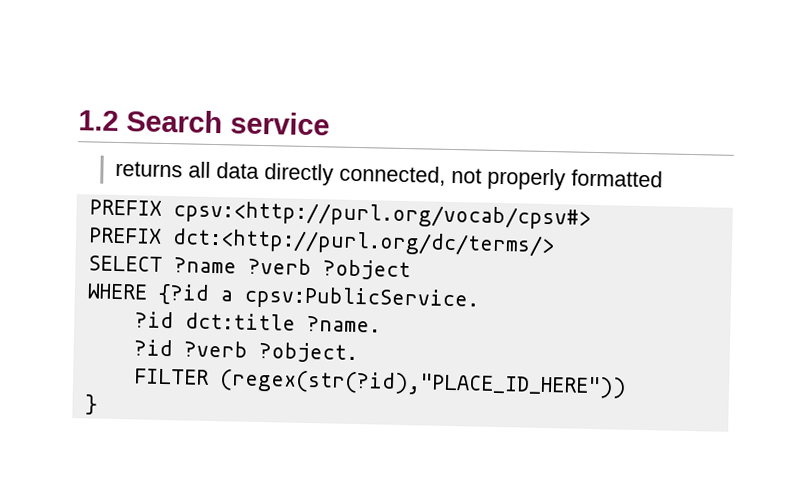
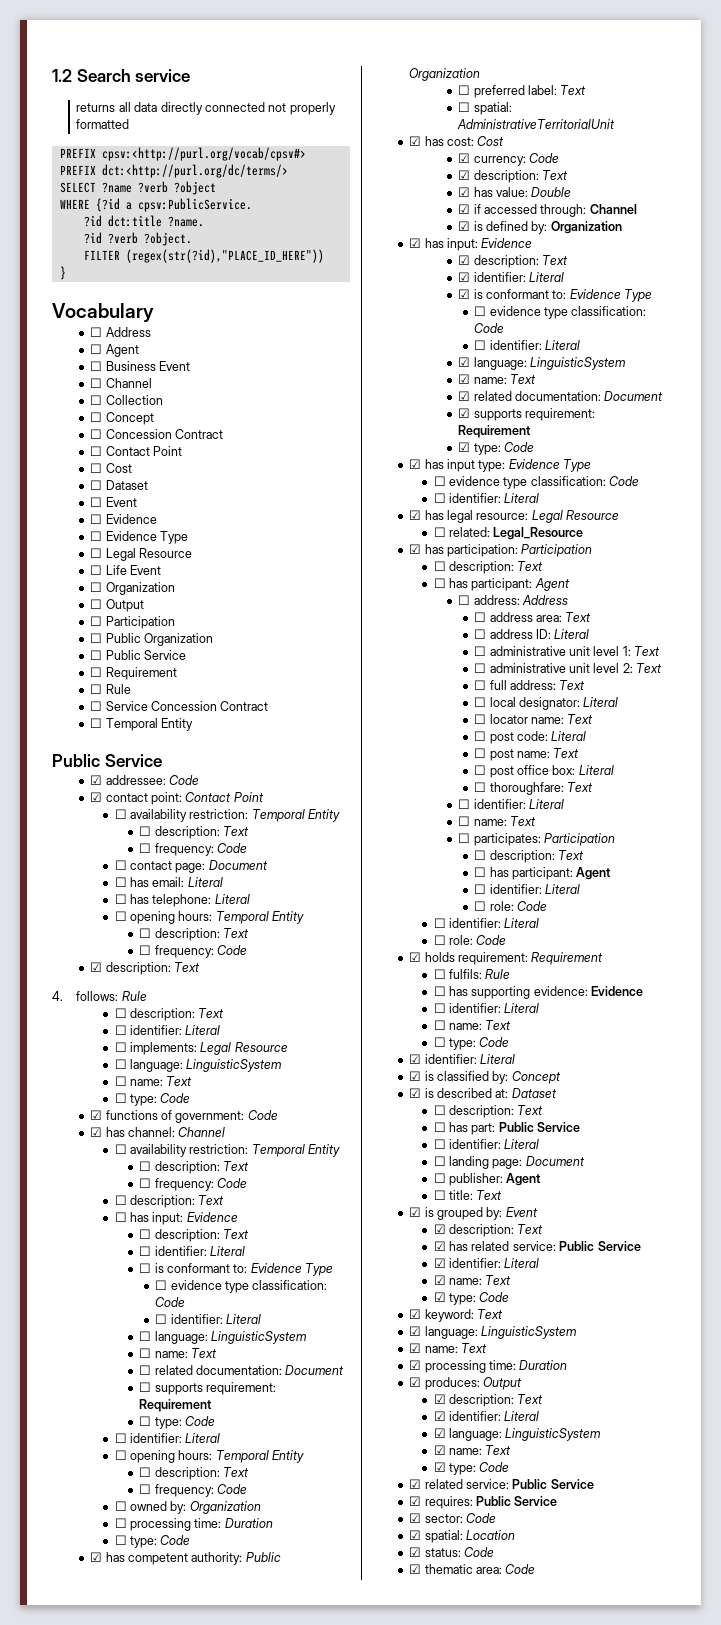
- returns all data directly connected, not properly formatted
+ returns all data directly connected not properly formatted
+ Vocabulary
+ ☐ Address
+ ☐ Agent
+ ☐ Business Event
+ ☐ Channel
+ ☐ Collection
+ ☐ Concept
+ ☐ Concession Contract
+ ☐ Contact Point
+ ☐ Cost
+ ☐ Dataset
+ ☐ Event
+ ☐ Evidence
+ ☐ Evidence Type
+ ☐ Legal Resource
+ ☐ Life Event
+ ☐ Organization
+ ☐ Output
+ ☐ Participation
+ ☐ Public Organization
+ ☐ Public Service
+ ☐ Requirement
+ ☐ Rule
+ ☐ Service Concession Contract
+ ☐ Temporal Entity
+ Public Service
+ ☑ addressee: Code
+ ☑ contact point: Contact Point
+ ☐ availability restriction: Temporal Entity
+ ☐ description: Text
+ ☐ frequency: Code
+ ☐ contact page: Document
+ ☐ has email: Literal
+ ☐ has telephone: Literal
+ ☐ opening hours: Temporal Entity
+ ☐ description: Text
+ ☐ frequency: Code
+ ☑ description: Text
+ 4. follows: Rule
+ ☐ description: Text
+ ☐ identifier: Literal
+ ☐ implements: Legal Resource
+ ☐ language: LinguisticSystem
+ ☐ name: Text
+ ☐ type: Code
+ ☑ functions of government: Code
+ ☑ has channel: Channel
+ ☐ availability restriction: Temporal Entity
+ ☐ description: Text
+ ☐ frequency: Code
+ ☐ description: Text
+ ☐ has input: Evidence
+ ☐ description: Text
+ ☐ identifier: Literal
+ ☐ is conformant to: Evidence Type
+ ☐ evidence type classification: Code
+ ☐ identifier: Literal
+ ☐ language: LinguisticSystem
+ ☐ name: Text
+ ☐ related documentation: Document
+ ☐ supports requirement: Requirement
+ ☐ type: Code
+ ☐ identifier: Literal
+ ☐ opening hours: Temporal Entity
+ ☐ description: Text
+ ☐ frequency: Code
+ ☐ owned by: Organization
+ ☐ processing time: Duration
+ ☐ type: Code
+ ☑ has competent authority: Public Organization
+ ☐ preferred label: Text
+ ☐ spatial: AdministrativeTerritorialUnit
+ ☑ has cost: Cost
+ ☑ currency: Code
+ ☑ description: Text
+ ☑ has value: Double
+ ☑ if accessed through: Channel
+ ☑ is defined by: Organization
+ ☑ has input: Evidence
+ ☑ description: Text
+ ☑ identifier: Literal
+ ☑ is conformant to: Evidence Type
+ ☐ evidence type classification: Code
+ ☐ identifier: Literal
+ ☑ language: LinguisticSystem
+ ☑ name: Text
+ ☑ related documentation: Document
+ ☑ supports requirement: Requirement
+ ☑ type: Code
+ ☑ has input type: Evidence Type
+ ☐ evidence type classification: Code
+ ☐ identifier: Literal
+ ☑ has legal resource: Legal Resource
+ ☐ related: Legal_Resource
+ ☑ has participation: Participation
+ ☐ description: Text
+ ☐ has participant: Agent
+ ☐ address: Address
+ ☐ address area: Text
+ ☐ address ID: Literal
+ ☐ administrative unit level 1: Text
+ ☐ administrative unit level 2: Text
+ ☐ full address: Text
+ ☐ local designator: Literal
+ ☐ locator name: Text
+ ☐ post code: Literal
+ ☐ post name: Text
+ ☐ post office box: Literal
+ ☐ thoroughfare: Text
+ ☐ identifier: Literal
+ ☐ name: Text
+ ☐ participates: Participation
+ ☐ description: Text
+ ☐ has participant: Agent
+ ☐ identifier: Literal
+ ☐ role: Code
+ ☐ identifier: Literal
+ ☐ role: Code
+ ☑ holds requirement: Requirement
+ ☐ fulfils: Rule
+ ☐ has supporting evidence: Evidence
+ ☐ identifier: Literal
+ ☐ name: Text
+ ☐ type: Code
+ ☑ identifier: Literal
+ ☑ is classified by: Concept
+ ☑ is described at: Dataset
+ ☐ description: Text
+ ☐ has part: Public Service
+ ☐ identifier: Literal
+ ☐ landing page: Document
+ ☐ publisher: Agent
+ ☐ title: Text
+ ☑ is grouped by: Event
+ ☑ description: Text
+ ☑ has related service: Public Service
+ ☑ identifier: Literal
+ ☑ name: Text
+ ☑ type: Code
+ ☑ keyword: Text
+ ☑ language: LinguisticSystem
+ ☑ name: Text
+ ☑ processing time: Duration
+ ☑ produces: Output
+ ☑ description: Text
+ ☑ identifier: Literal
+ ☑ language: LinguisticSystem
+ ☑ name: Text
+ ☑ type: Code
+ ☑ related service: Public Service
+ ☑ requires: Public Service
+ ☑ sector: Code
+ ☑ spatial: Location
+ ☑ status: Code
+ ☑ thematic area: Code

